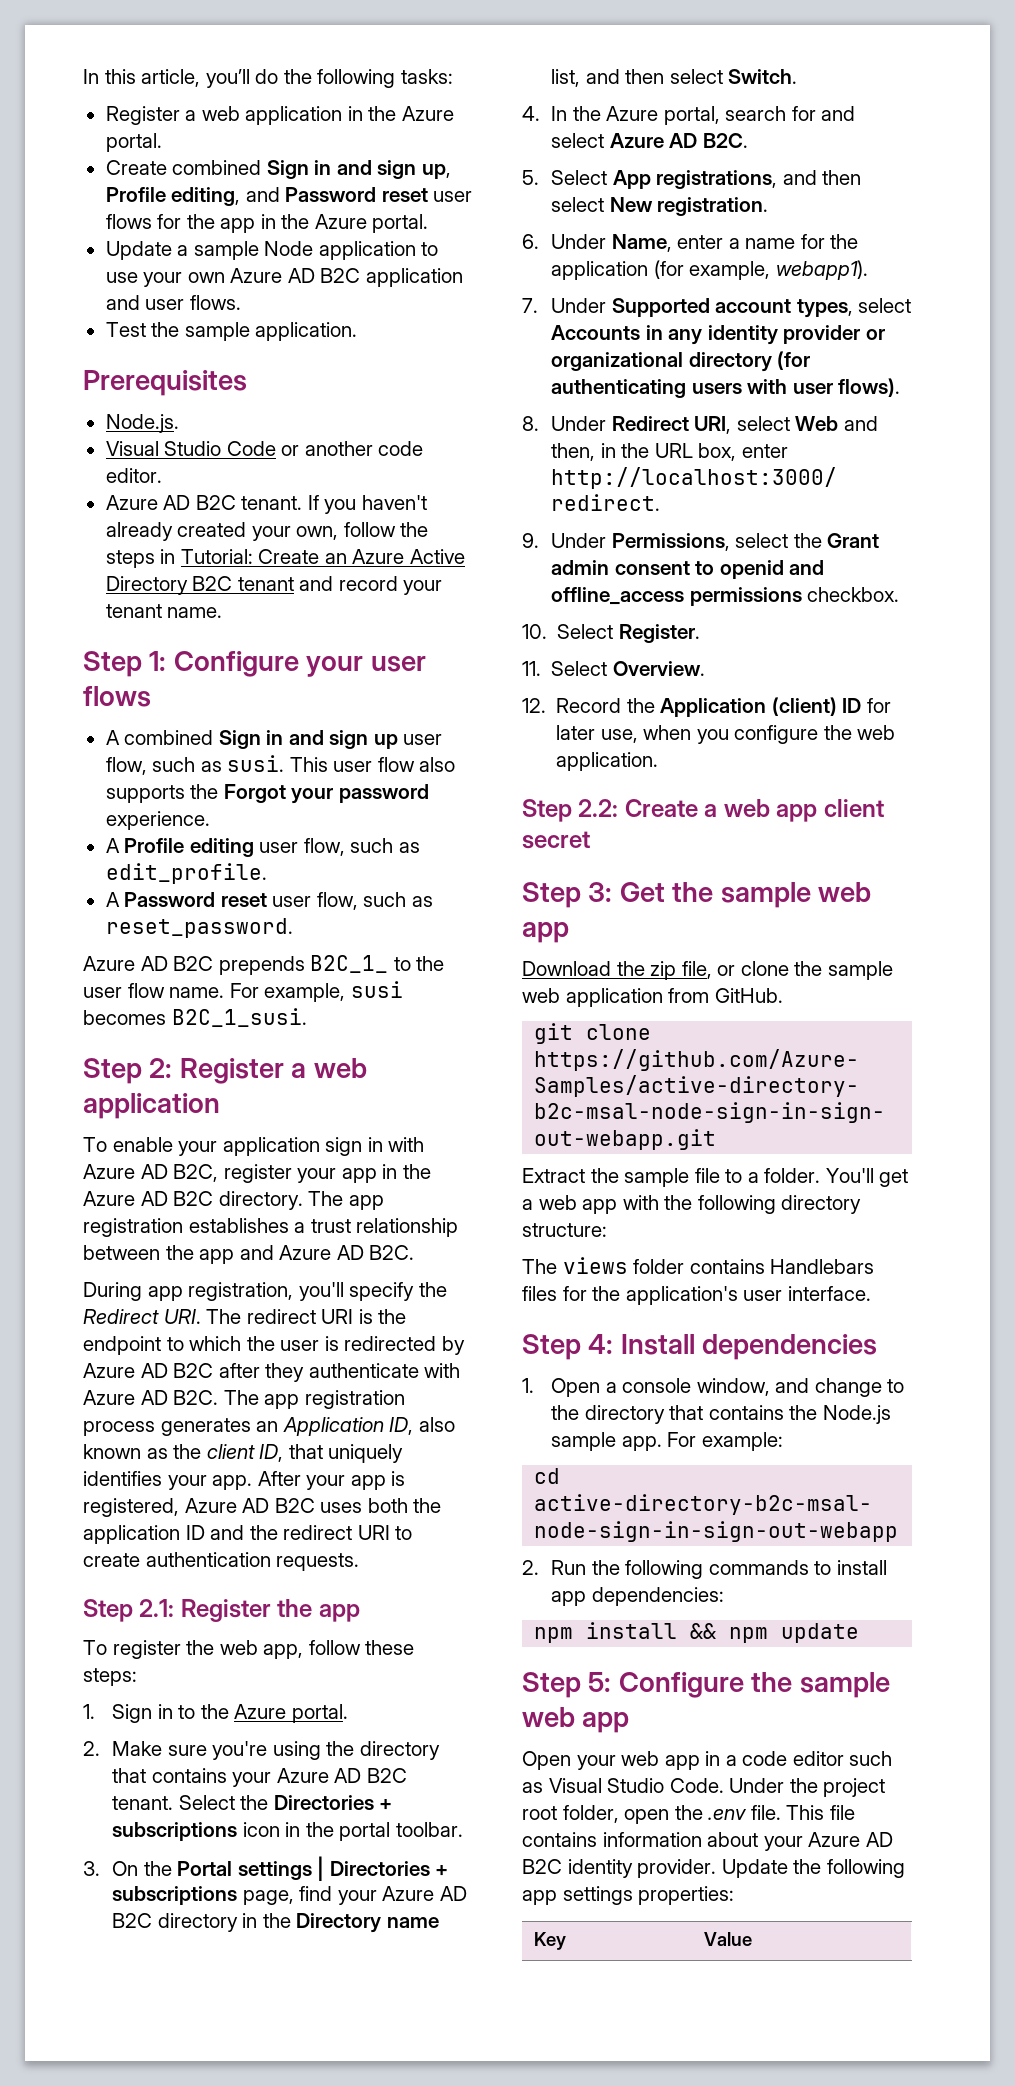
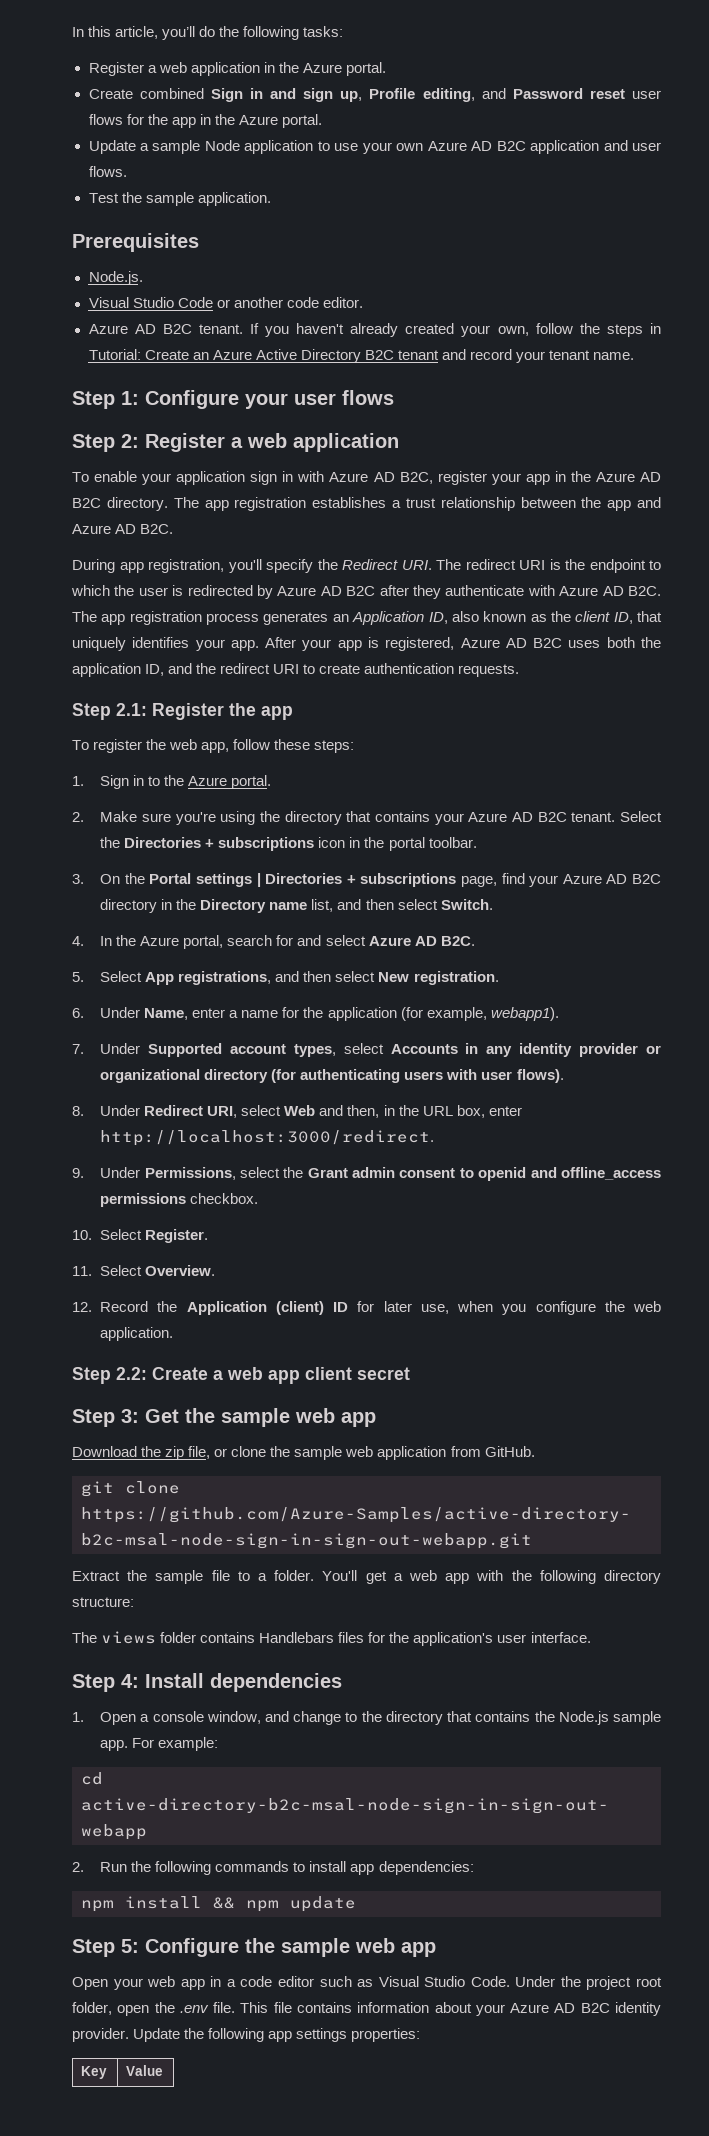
- A combined Sign in and sign up user flow, such as susi. This user flow also supports the Forgot your password experience.
- A Profile editing user flow, such as edit_profile.
- A Password reset user flow, such as reset_password.
- Azure AD B2C prepends B2C_1_ to the user flow name. For example, susi becomes B2C_1_susi.
- After your app is registered, Azure AD B2C uses both the application ID and the redirect URI to create authentication requests.
+ After your app is registered, Azure AD B2C uses both the application ID, and the redirect URI to create authentication requests.

